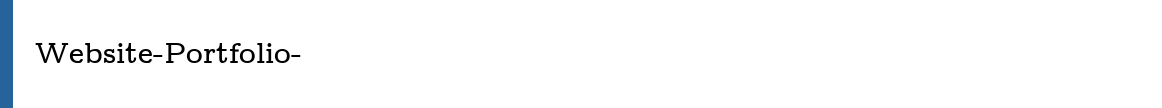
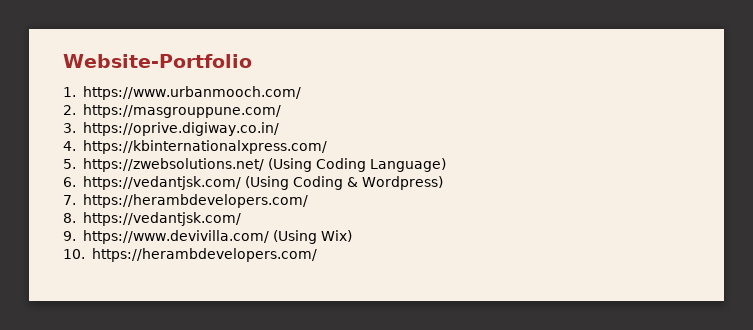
- Website-Portfolio-
+ Website-Portfolio
+ 1. https://www.urbanmooch.com/
+ 2. https://masgrouppune.com/
+ 3. https://oprive.digiway.co.in/
+ 4. https://kbinternationalxpress.com/
+ 5. https://zwebsolutions.net/ (Using Coding Language)
+ 6. https://vedantjsk.com/ (Using Coding & Wordpress)
+ 7. https://herambdevelopers.com/
+ 8. https://vedantjsk.com/
+ 9. https://www.devivilla.com/ (Using Wix)
+ 10. https://herambdevelopers.com/

